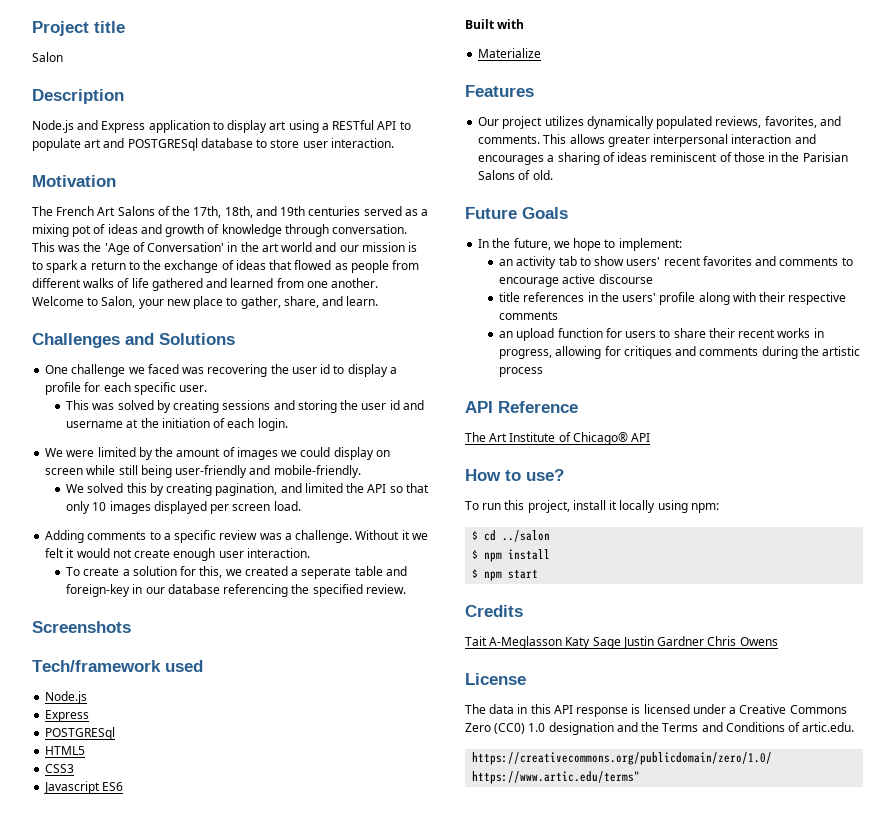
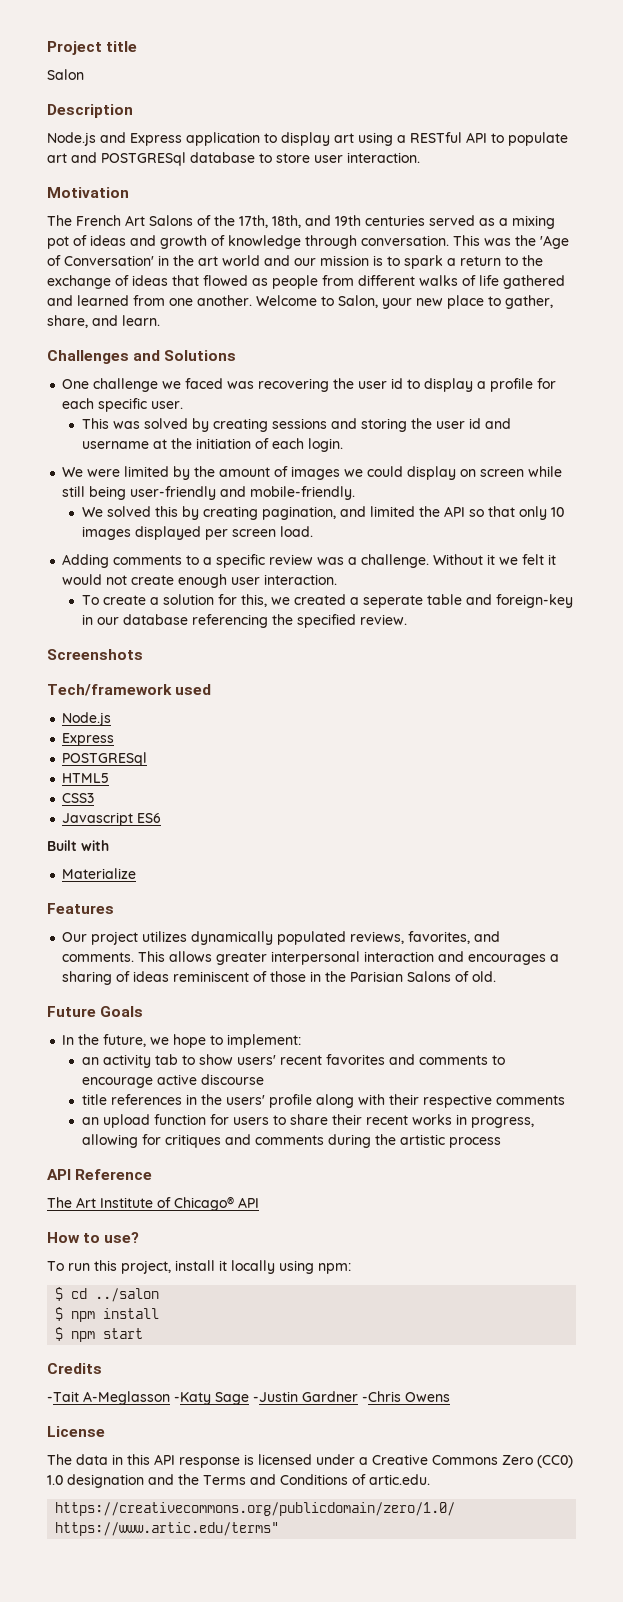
- Tait A-Meglasson Katy Sage Justin Gardner Chris Owens
+ -Tait A-Meglasson -Katy Sage -Justin Gardner -Chris Owens

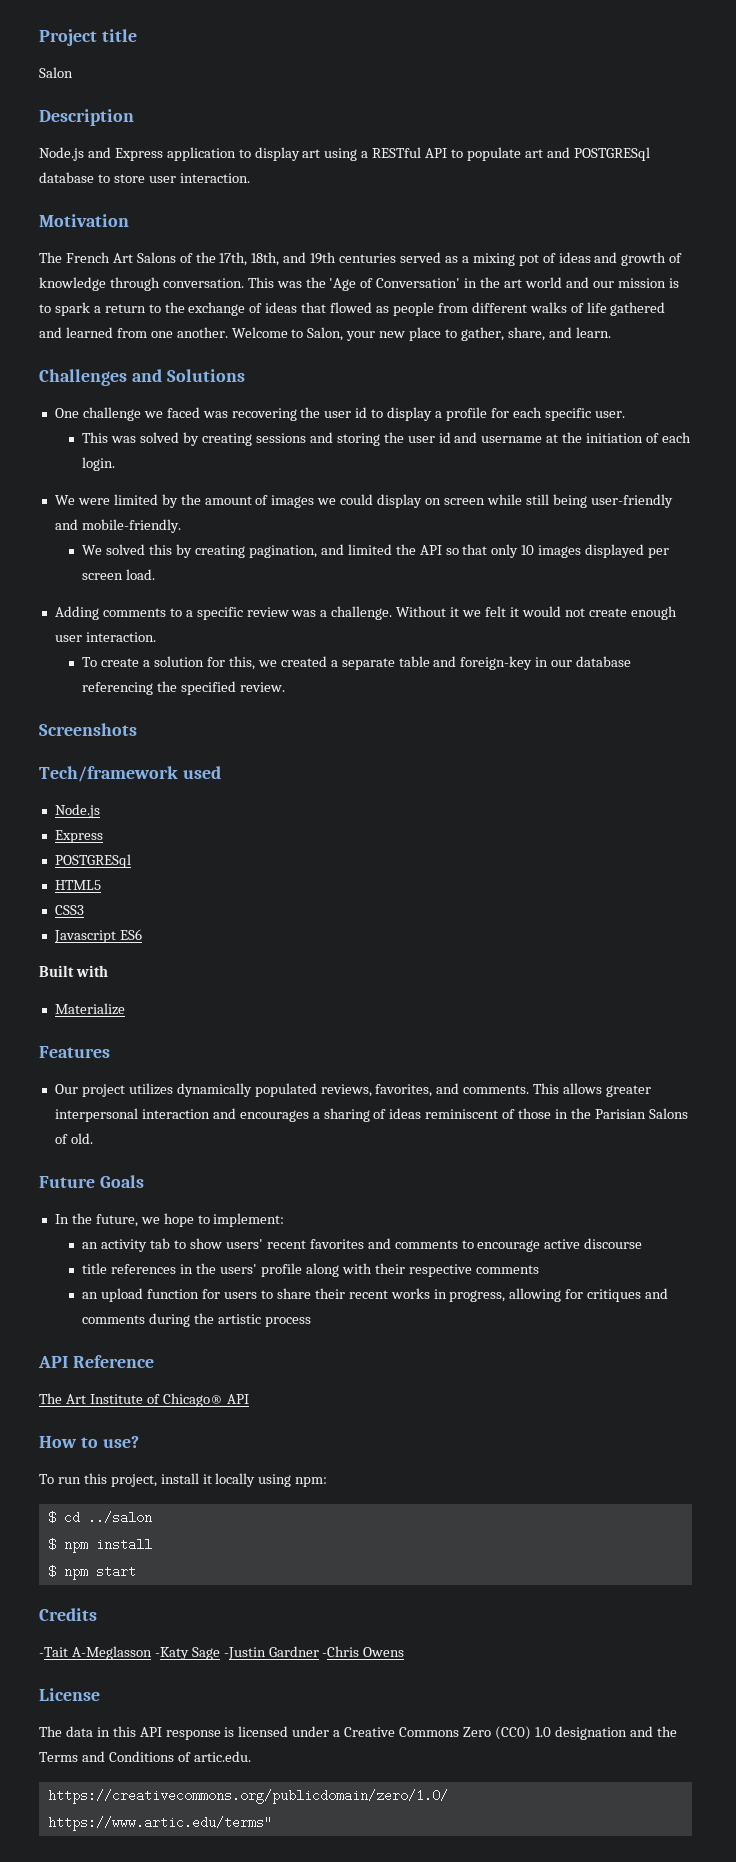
- To create a solution for this, we created a seperate table and foreign-key in our database referencing the specified review.
+ To create a solution for this, we created a separate table and foreign-key in our database referencing the specified review.

